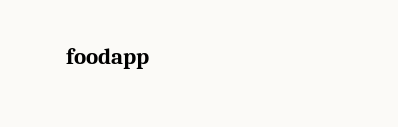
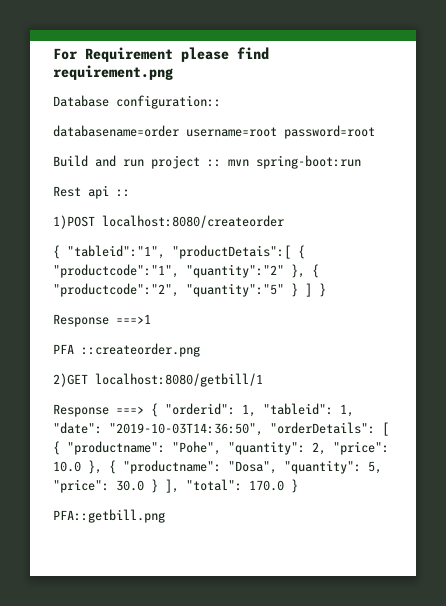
- foodapp
+ For Requirement please find requirement.png
+ Database configuration::
+ databasename=order username=root password=root
+ Build and run project :: mvn spring-boot:run
+ Rest api ::
+ 1)POST localhost:8080/createorder
+ { "tableid":"1", "productDetais":[ { "productcode":"1", "quantity":"2" }, { "productcode":"2", "quantity":"5" } ] }
+ Response ===>1
+ PFA ::createorder.png
+ 2)GET localhost:8080/getbill/1
+ Response ===> { "orderid": 1, "tableid": 1, "date": "2019-10-03T14:36:50", "orderDetails": [ { "productname": "Pohe", "quantity": 2, "price": 10.0 }, { "productname": "Dosa", "quantity": 5, "price": 30.0 } ], "total": 170.0 }
+ PFA::getbill.png

